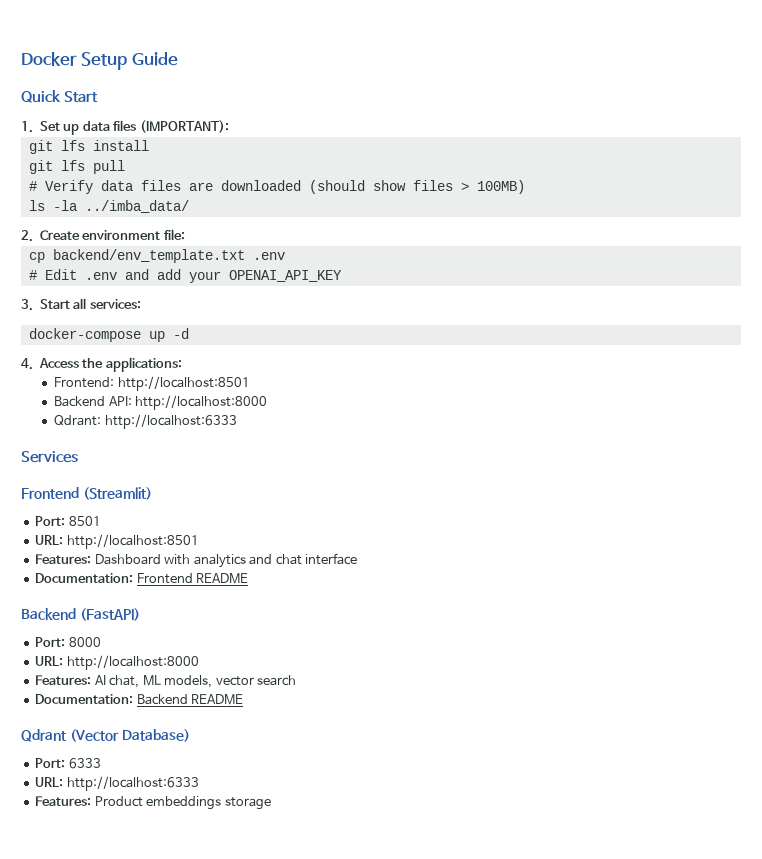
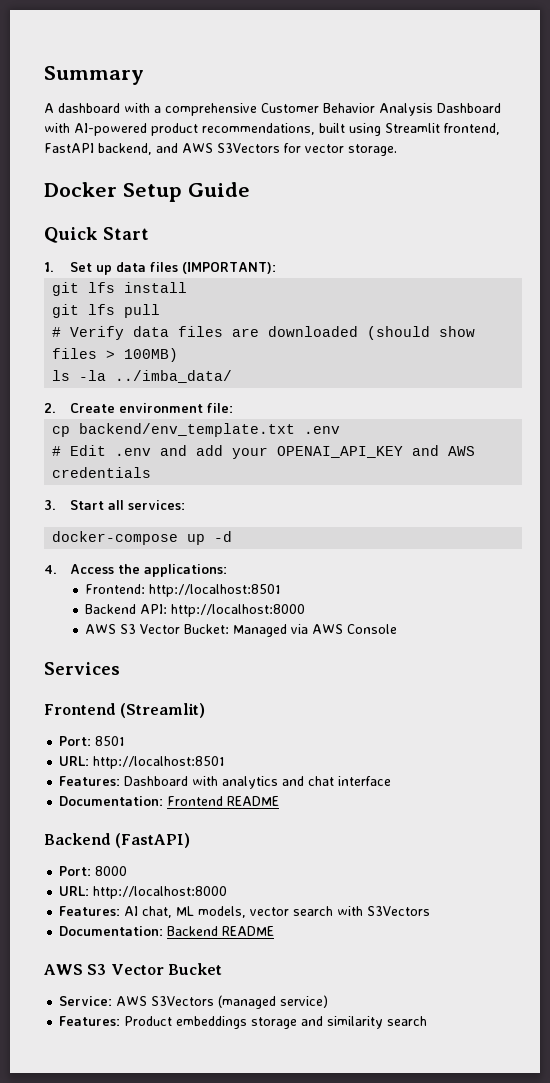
+ Summary
+ A dashboard with a comprehensive Customer Behavior Analysis Dashboard with AI-powered product recommendations, built using Streamlit frontend, FastAPI backend, and AWS S3Vectors for vector storage.
- # Edit .env and add your OPENAI_API_KEY
+ # Edit .env and add your OPENAI_API_KEY and AWS credentials
- Qdrant: http://localhost:6333
+ AWS S3 Vector Bucket: Managed via AWS Console
- Features: AI chat, ML models, vector search
+ Features: AI chat, ML models, vector search with S3Vectors
- Qdrant (Vector Database)
- Port: 6333
- URL: http://localhost:6333
+ AWS S3 Vector Bucket
+ Service: AWS S3Vectors (managed service)
- Features: Product embeddings storage
+ Features: Product embeddings storage and similarity search

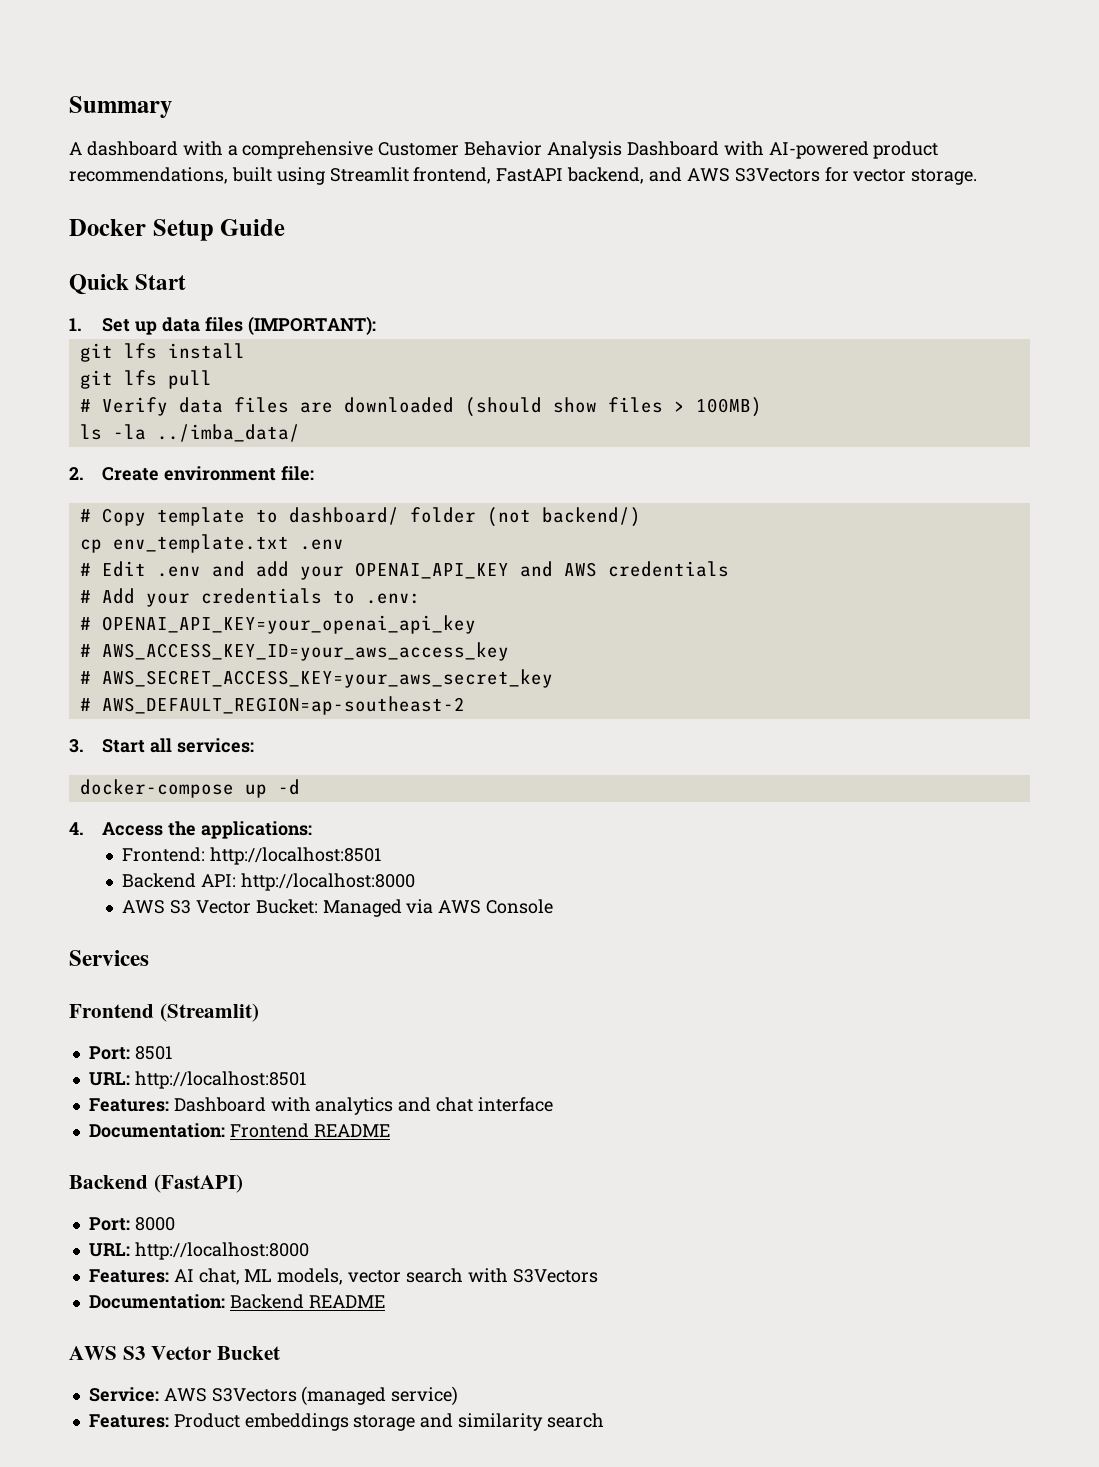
+ # Copy template to dashboard/ folder (not backend/)
- cp backend/env_template.txt .env
+ cp env_template.txt .env
+ # Add your credentials to .env:
+ # OPENAI_API_KEY=your_openai_api_key
+ # AWS_ACCESS_KEY_ID=your_aws_access_key
+ # AWS_SECRET_ACCESS_KEY=your_aws_secret_key
+ # AWS_DEFAULT_REGION=ap-southeast-2

